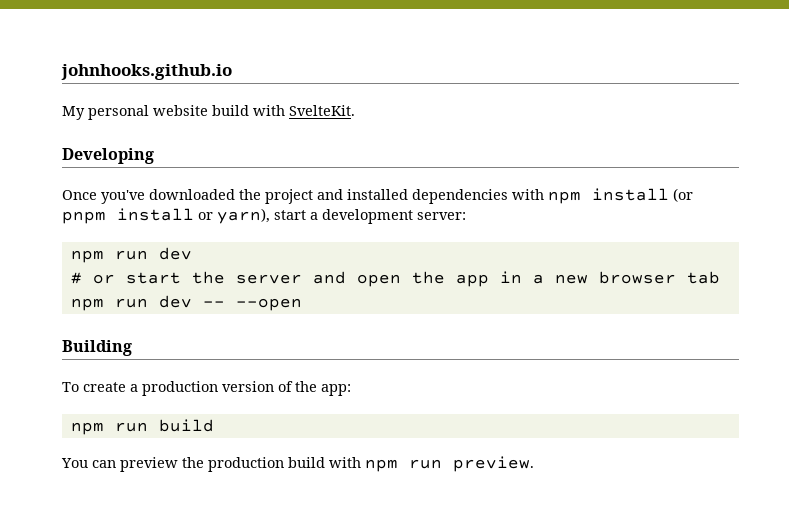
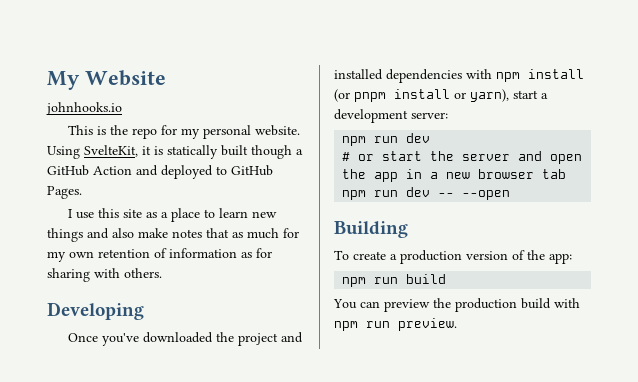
- johnhooks.github.io
- My personal website build with SvelteKit.
+ My Website
+ johnhooks.io
+ This is the repo for my personal website. Using SvelteKit, it is statically built though a GitHub Action and deployed to GitHub Pages.
+ I use this site as a place to learn new things and also make notes that as much for my own retention of information as for sharing with others.

